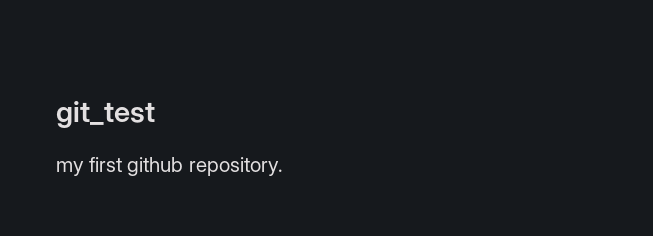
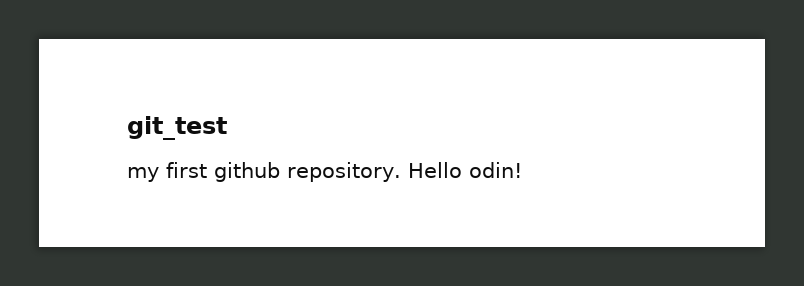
+ Hello odin!

